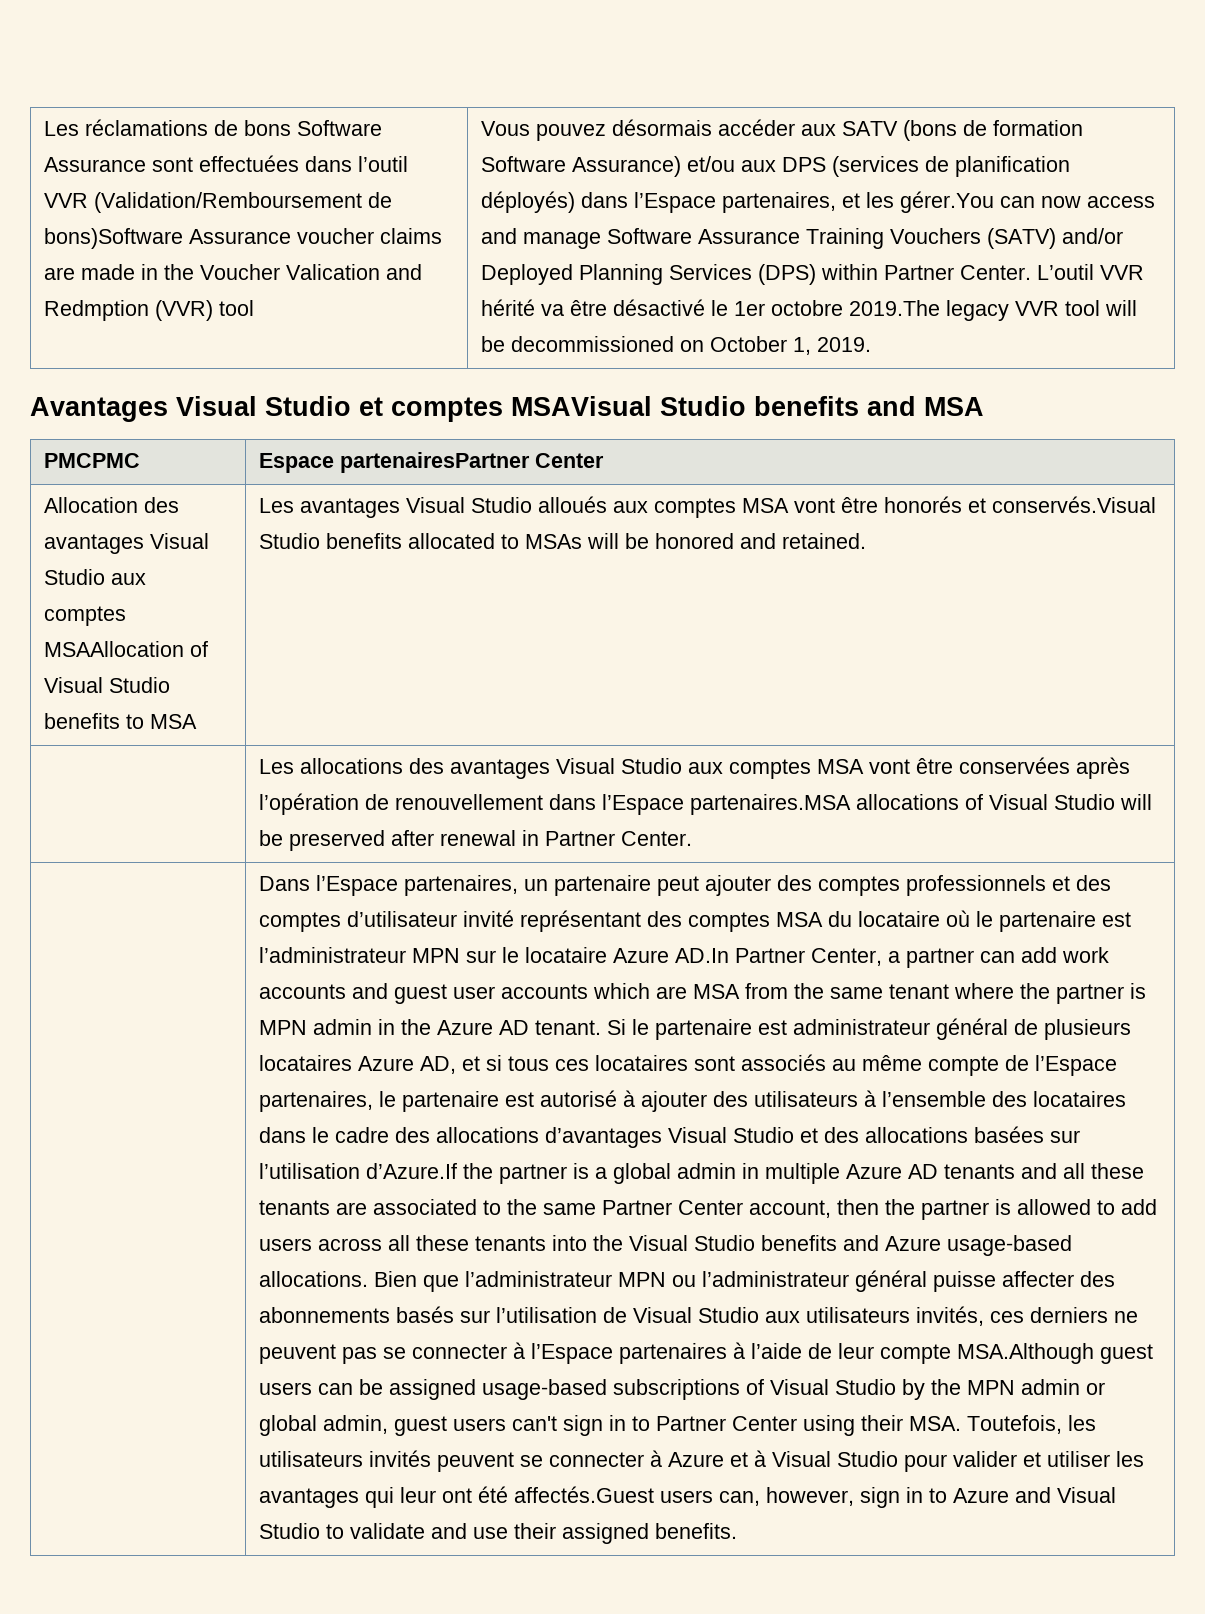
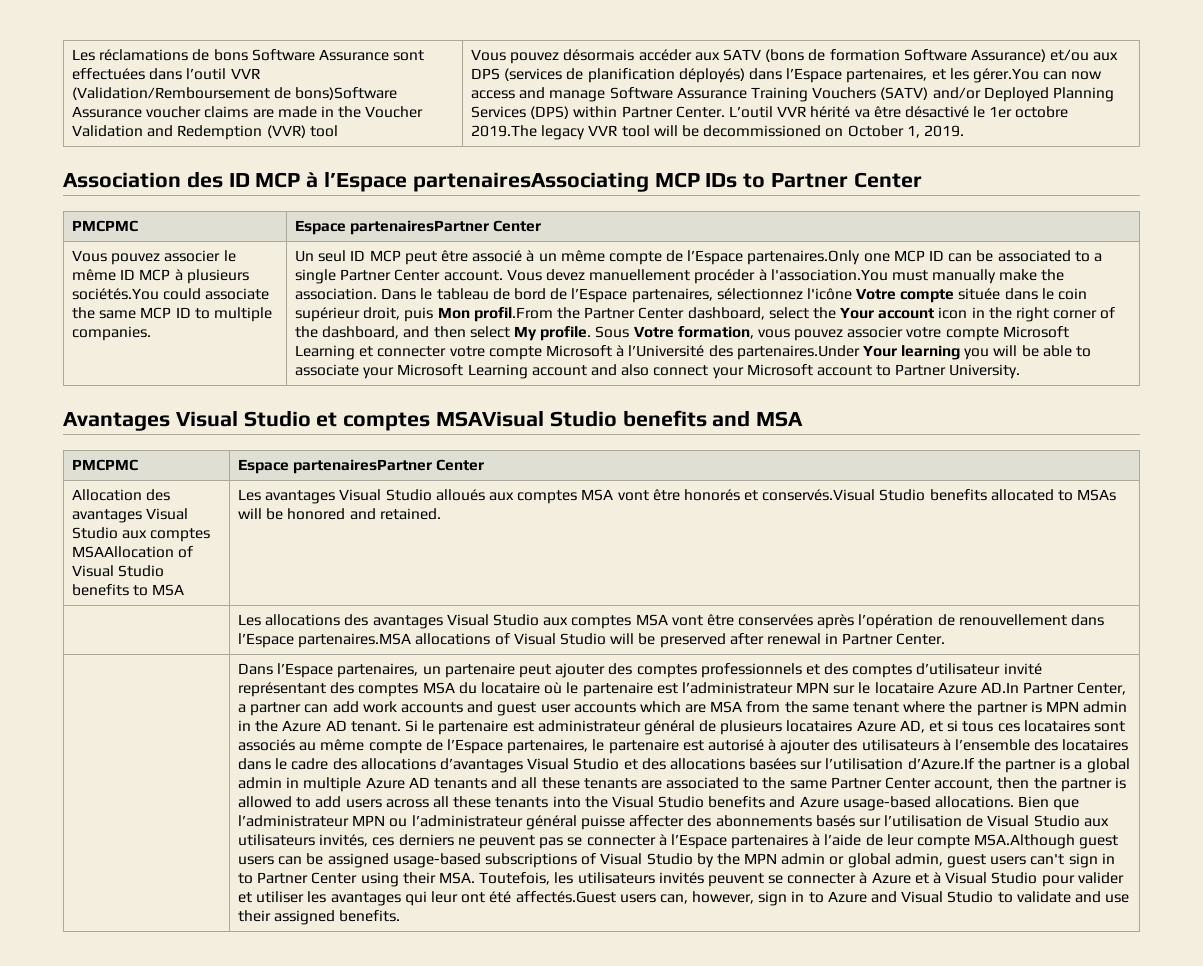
- Les réclamations de bons Software Assurance sont effectuées dans l’outil VVR (Validation/Remboursement de bons)Software Assurance voucher claims are made in the Voucher Valication and Redmption (VVR) tool
+ Les réclamations de bons Software Assurance sont effectuées dans l’outil VVR (Validation/Remboursement de bons)Software Assurance voucher claims are made in the Voucher Validation and Redemption (VVR) tool
+ Association des ID MCP à l’Espace partenairesAssociating MCP IDs to Partner Center
+ PMCPMC | Espace partenairesPartner Center
+ Vous pouvez associer le même ID MCP à plusieurs sociétés.You could associate the same MCP ID to multiple companies. | Un seul ID MCP peut être associé à un même compte de l’Espace partenaires.Only one MCP ID can be associated to a single Partner Center account. Vous devez manuellement procéder à l'association.You must manually make the association. Dans le tableau de bord de l’Espace partenaires, sélectionnez l'icône Votre compte située dans le coin supérieur droit, puis Mon profil.From the Partner Center dashboard, select the Your account icon in the right corner of the dashboard, and then select My profile. Sous Votre formation, vous pouvez associer votre compte Microsoft Learning et connecter votre compte Microsoft à l’Université des partenaires.Under Your learning you will be able to associate your Microsoft Learning account and also connect your Microsoft account to Partner University.

